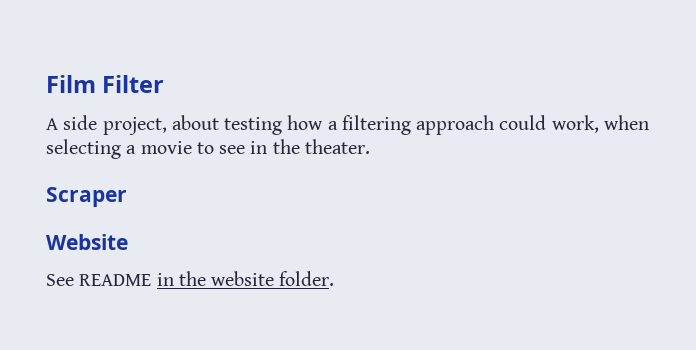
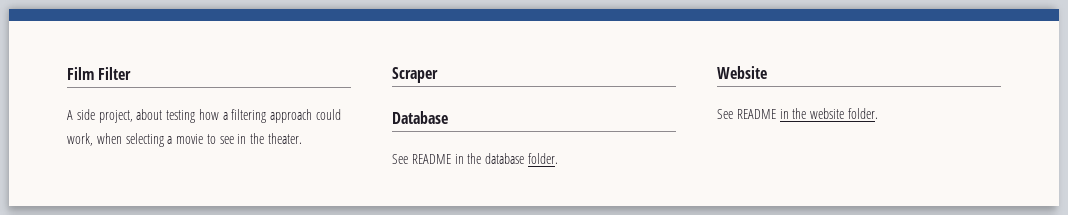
+ Database
+ See README in the database folder.

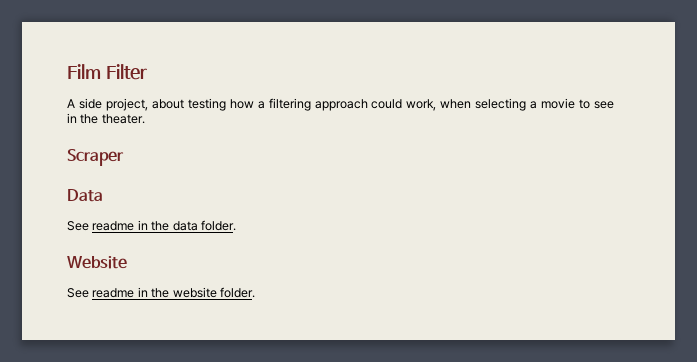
- Database
- See README in the database folder.
+ Data
+ See readme in the data folder.
- See README in the website folder.
+ See readme in the website folder.

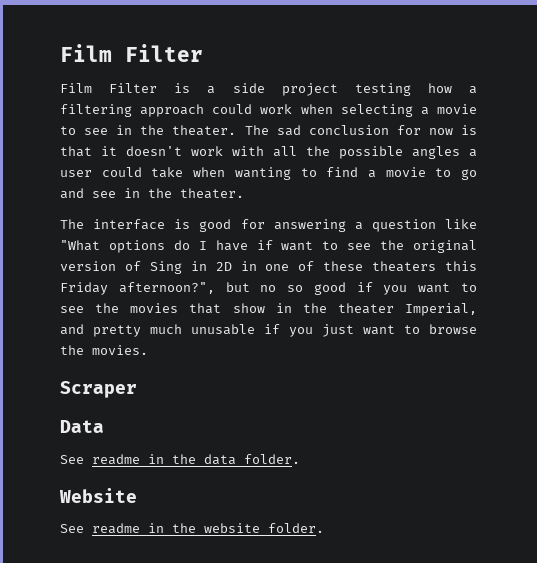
- A side project, about testing how a filtering approach could work, when selecting a movie to see in the theater.
+ Film Filter is a side project testing how a filtering approach could work when selecting a movie to see in the theater. The sad conclusion for now is that it doesn't work with all the possible angles a user could take when wanting to find a movie to go and see in the theater.
+ The interface is good for answering a question like "What options do I have if want to see the original version of Sing in 2D in one of these theaters this Friday afternoon?", but no so good if you want to see the movies that show in the theater Imperial, and pretty much unusable if you just want to browse the movies.

